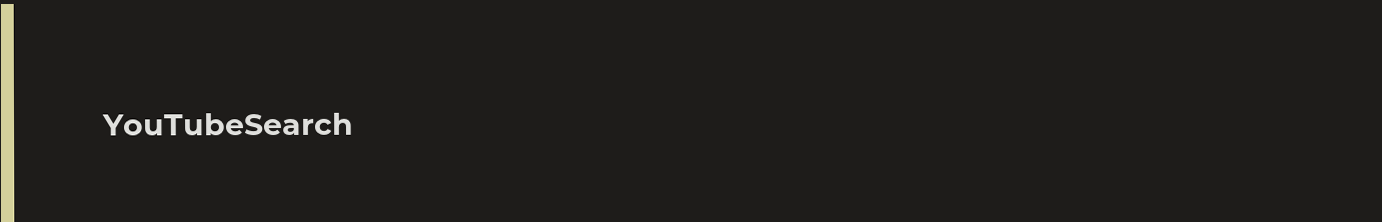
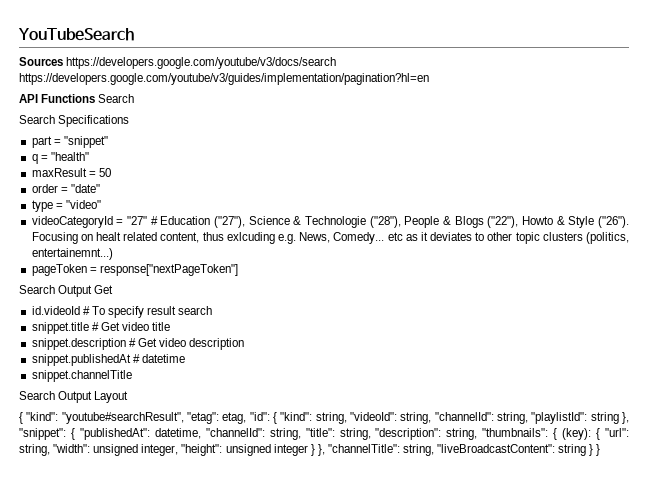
+ Sources https://developers.google.com/youtube/v3/docs/search https://developers.google.com/youtube/v3/guides/implementation/pagination?hl=en
+ API Functions Search
+ Search Specifications
+ part = "snippet"
+ q = "health"
+ maxResult = 50
+ order = "date"
+ type = "video"
+ videoCategoryId = "27" # Education ("27"), Science & Technologie ("28"), People & Blogs ("22"), Howto & Style ("26"). Focusing on healt related content, thus exlcuding e.g. News, Comedy... etc as it deviates to other topic clusters (politics, entertainemnt...)
+ pageToken = response["nextPageToken"]
+ Search Output Get
+ id.videoId # To specify result search
+ snippet.title # Get video title
+ snippet.description # Get video description
+ snippet.publishedAt # datetime
+ snippet.channelTitle
+ Search Output Layout
+ { "kind": "youtube#searchResult", "etag": etag, "id": { "kind": string, "videoId": string, "channelId": string, "playlistId": string }, "snippet": { "publishedAt": datetime, "channelId": string, "title": string, "description": string, "thumbnails": { (key): { "url": string, "width": unsigned integer, "height": unsigned integer } }, "channelTitle": string, "liveBroadcastContent": string } }

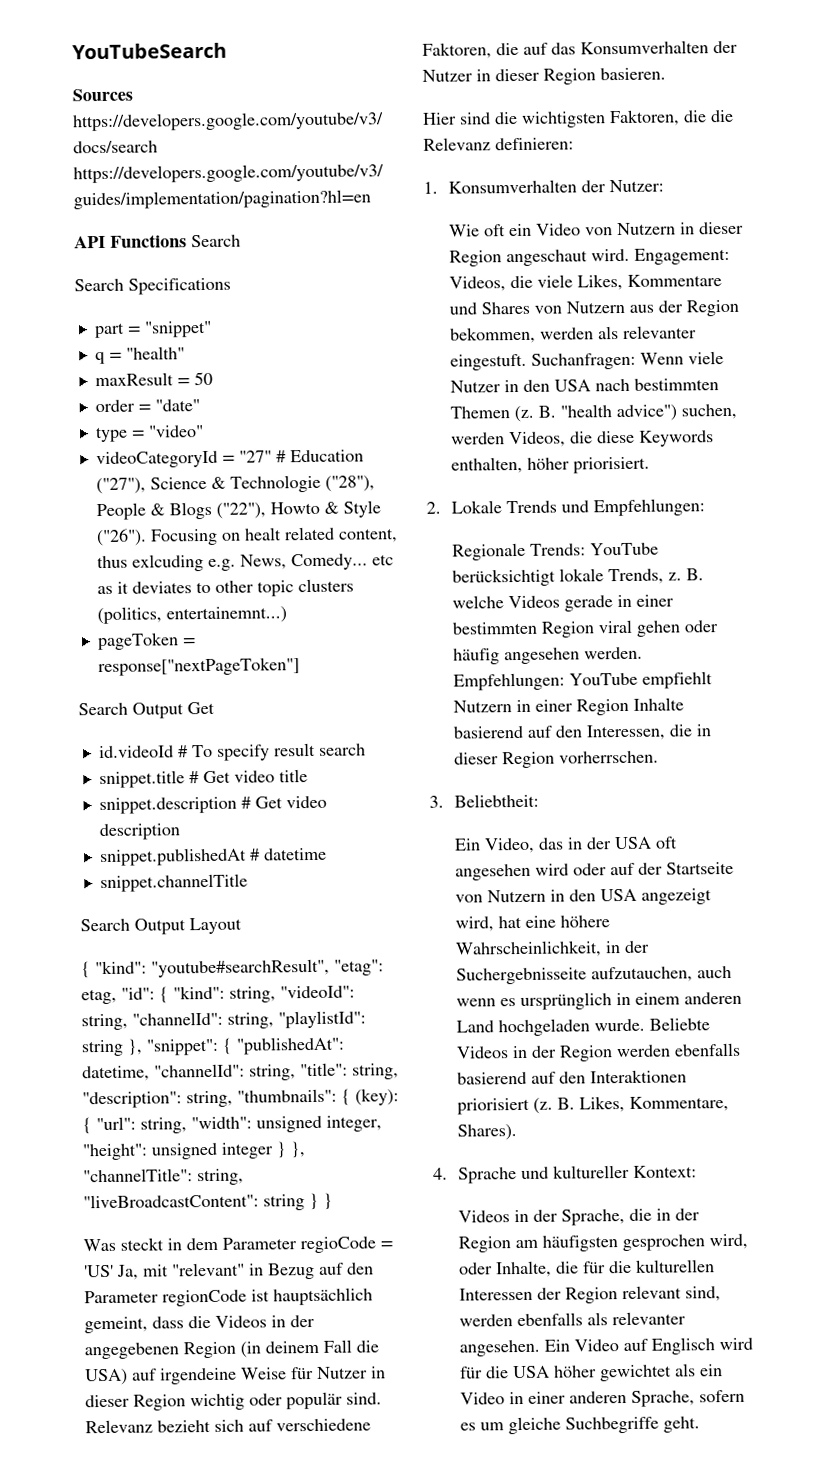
+ Was steckt in dem Parameter regioCode = 'US' Ja, mit "relevant" in Bezug auf den Parameter regionCode ist hauptsächlich gemeint, dass die Videos in der angegebenen Region (in deinem Fall die USA) auf irgendeine Weise für Nutzer in dieser Region wichtig oder populär sind. Relevanz bezieht sich auf verschiedene Faktoren, die auf das Konsumverhalten der Nutzer in dieser Region basieren.
+ Hier sind die wichtigsten Faktoren, die die Relevanz definieren:
+ 1. Konsumverhalten der Nutzer:
+ Wie oft ein Video von Nutzern in dieser Region angeschaut wird. Engagement: Videos, die viele Likes, Kommentare und Shares von Nutzern aus der Region bekommen, werden als relevanter eingestuft. Suchanfragen: Wenn viele Nutzer in den USA nach bestimmten Themen (z. B. "health advice") suchen, werden Videos, die diese Keywords enthalten, höher priorisiert.
+ 2. Lokale Trends und Empfehlungen:
+ Regionale Trends: YouTube berücksichtigt lokale Trends, z. B. welche Videos gerade in einer bestimmten Region viral gehen oder häufig angesehen werden. Empfehlungen: YouTube empfiehlt Nutzern in einer Region Inhalte basierend auf den Interessen, die in dieser Region vorherrschen.
+ 3. Beliebtheit:
+ Ein Video, das in der USA oft angesehen wird oder auf der Startseite von Nutzern in den USA angezeigt wird, hat eine höhere Wahrscheinlichkeit, in der Suchergebnisseite aufzutauchen, auch wenn es ursprünglich in einem anderen Land hochgeladen wurde. Beliebte Videos in der Region werden ebenfalls basierend auf den Interaktionen priorisiert (z. B. Likes, Kommentare, Shares).
+ 4. Sprache und kultureller Kontext:
+ Videos in der Sprache, die in der Region am häufigsten gesprochen wird, oder Inhalte, die für die kulturellen Interessen der Region relevant sind, werden ebenfalls als relevanter angesehen. Ein Video auf Englisch wird für die USA höher gewichtet als ein Video in einer anderen Sprache, sofern es um gleiche Suchbegriffe geht.

